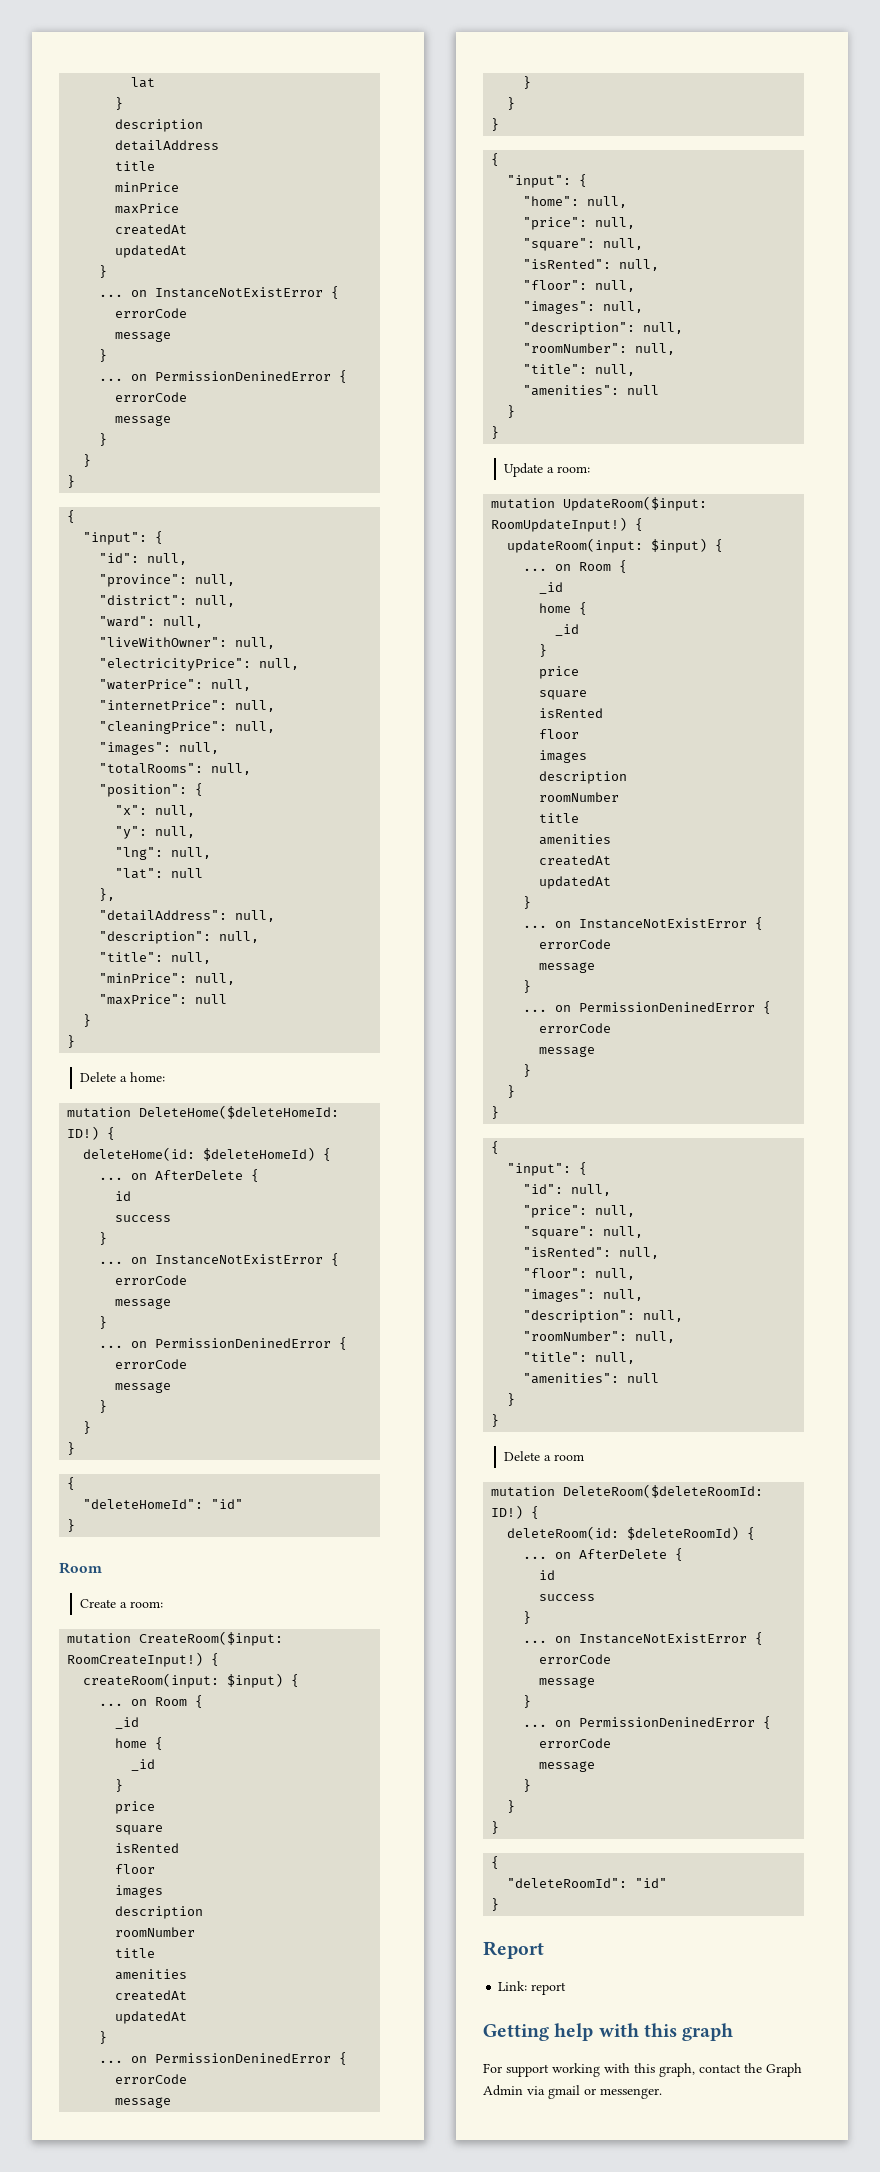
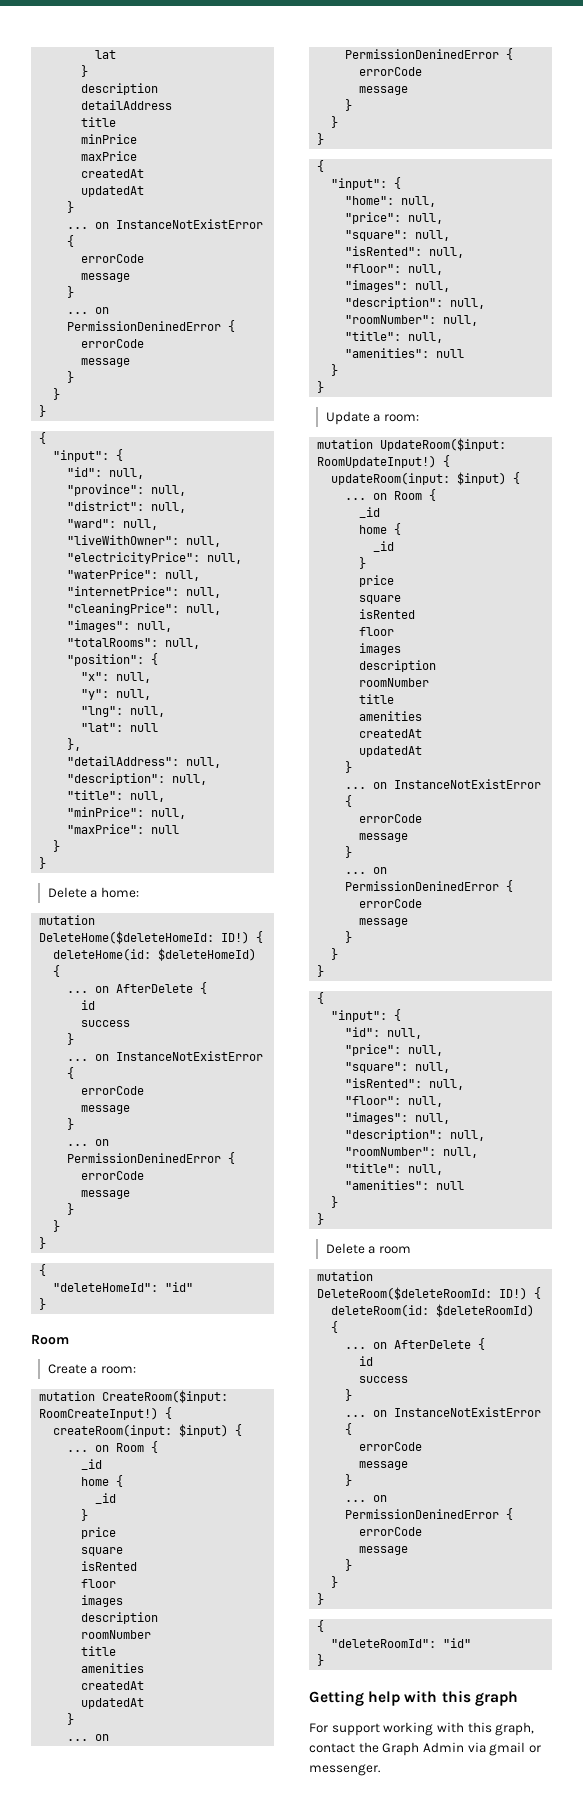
- Report
- Link: report

